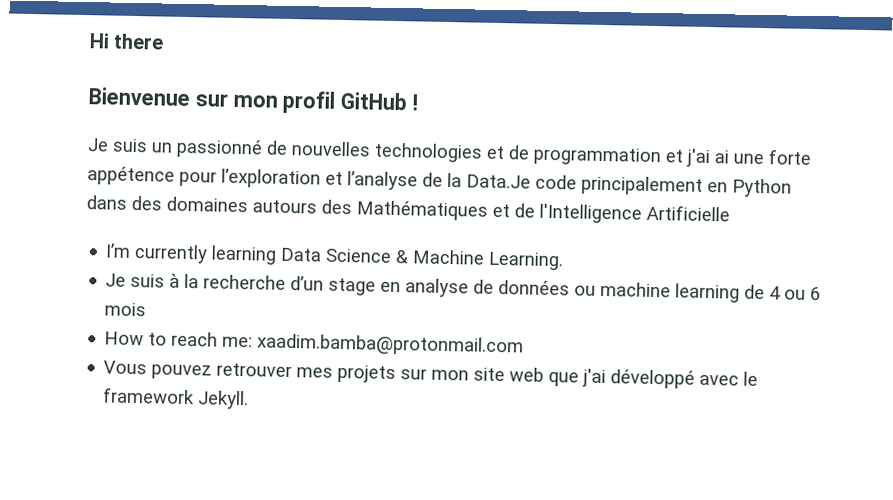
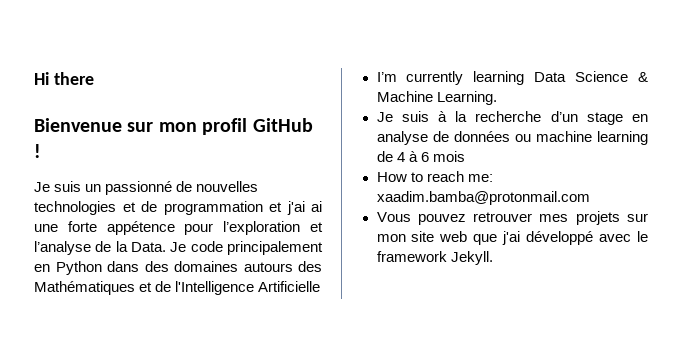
- Je suis un passionné de nouvelles technologies et de programmation et j'ai ai une forte appétence pour l’exploration et l’analyse de la Data.Je code principalement en Python dans des domaines autours des Mathématiques et de l'Intelligence Artificielle
+ Je suis un passionné de nouvelles technologies et de programmation et j'ai ai une forte appétence pour l’exploration et l’analyse de la Data. Je code principalement en Python dans des domaines autours des Mathématiques et de l'Intelligence Artificielle
- Je suis à la recherche d’un stage en analyse de données ou machine learning de 4 ou 6 mois
+ Je suis à la recherche d’un stage en analyse de données ou machine learning de 4 à 6 mois

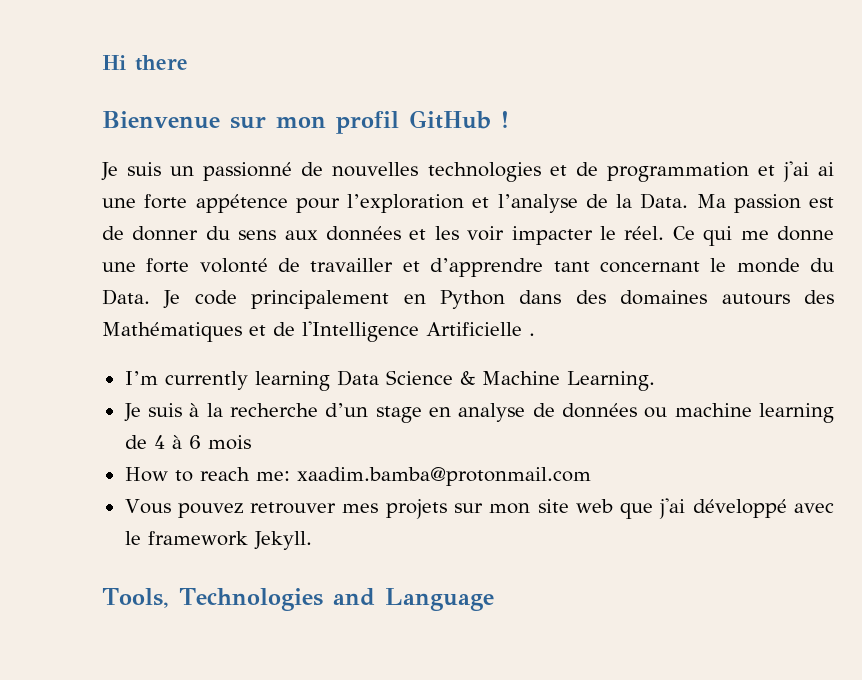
+ Ma passion est de donner du sens aux données et les voir impacter le réel. Ce qui me donne une forte volonté de travailler et d’apprendre tant concernant le monde du Data.
- Je code principalement en Python dans des domaines autours des Mathématiques et de l'Intelligence Artificielle
+ Je code principalement en Python dans des domaines autours des Mathématiques et de l'Intelligence Artificielle .
+ Tools, Technologies and Language

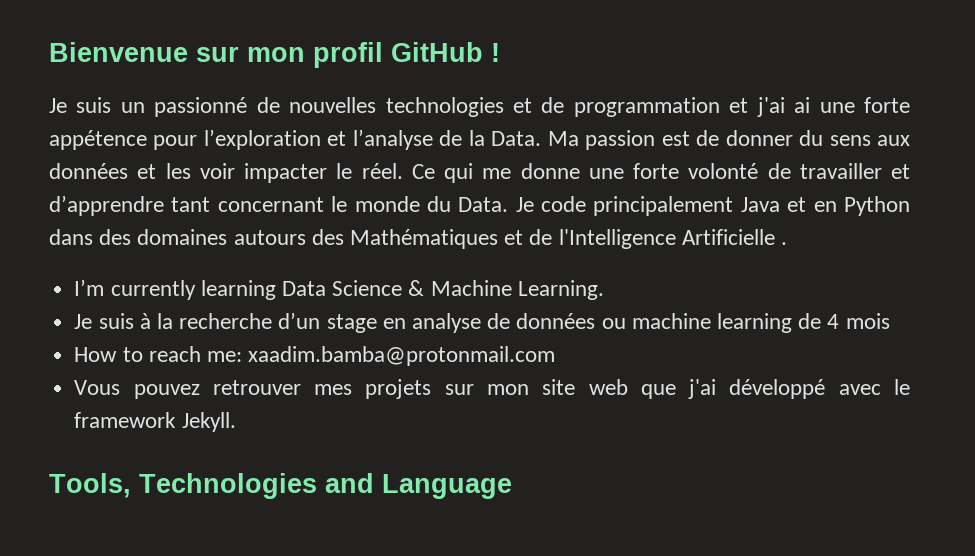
- Hi there
- Je code principalement en Python dans des domaines autours des Mathématiques et de l'Intelligence Artificielle .
+ Je code principalement Java et en Python dans des domaines autours des Mathématiques et de l'Intelligence Artificielle .
- Je suis à la recherche d’un stage en analyse de données ou machine learning de 4 à 6 mois
+ Je suis à la recherche d’un stage en analyse de données ou machine learning de 4 mois

